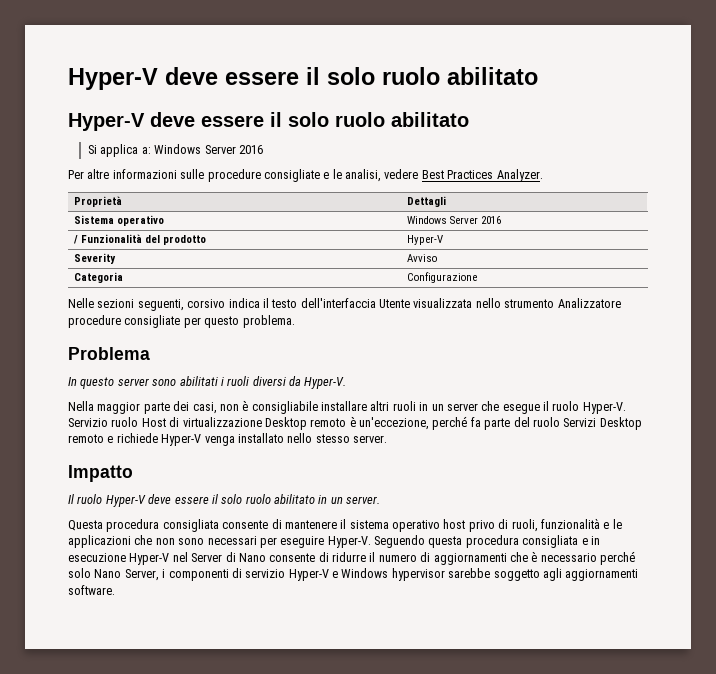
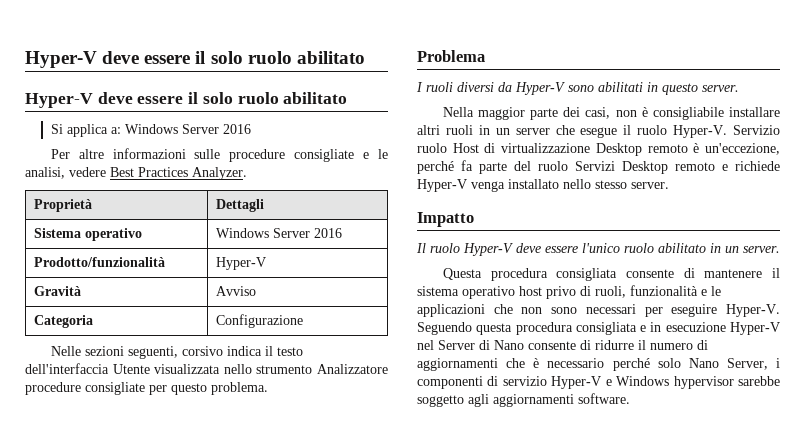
- / Funzionalità del prodotto | Hyper-V
+ Prodotto/funzionalità | Hyper-V
- Severity | Avviso
+ Gravità | Avviso
- In questo server sono abilitati i ruoli diversi da Hyper-V.
+ I ruoli diversi da Hyper-V sono abilitati in questo server.
- Il ruolo Hyper-V deve essere il solo ruolo abilitato in un server.
+ Il ruolo Hyper-V deve essere l'unico ruolo abilitato in un server.

